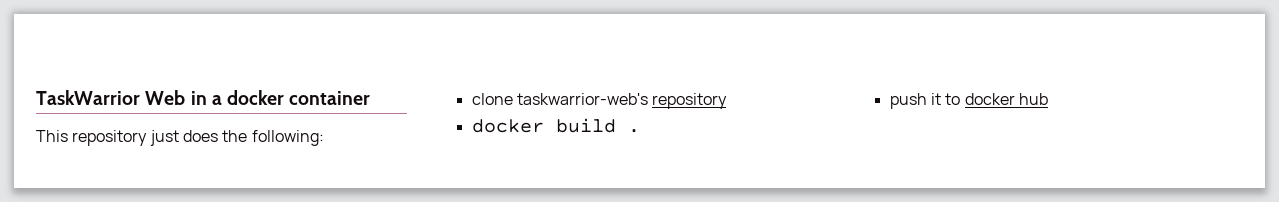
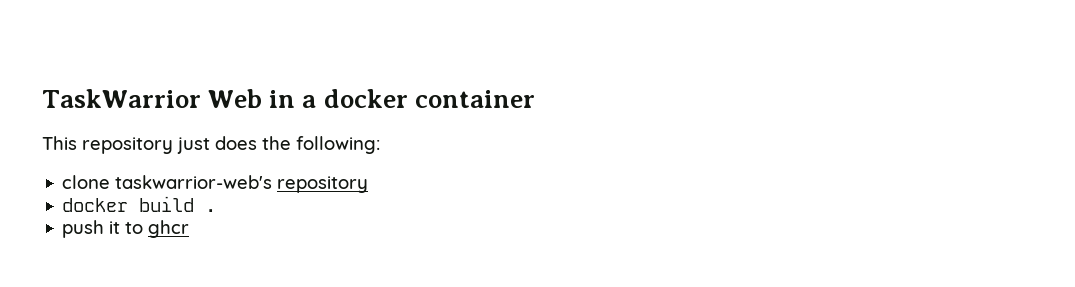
- push it to docker hub
+ push it to ghcr

